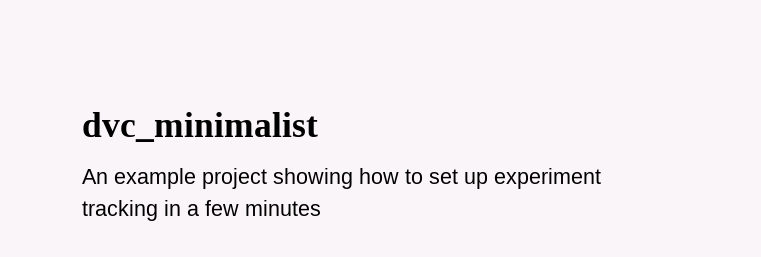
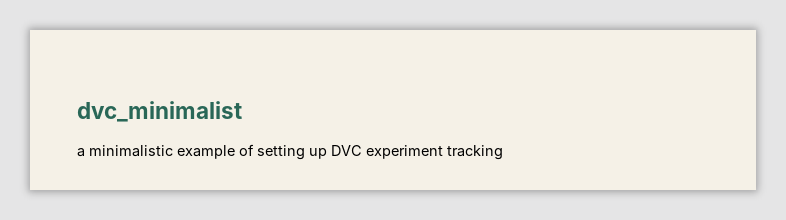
- An example project showing how to set up experiment tracking in a few minutes
+ a minimalistic example of setting up DVC experiment tracking

